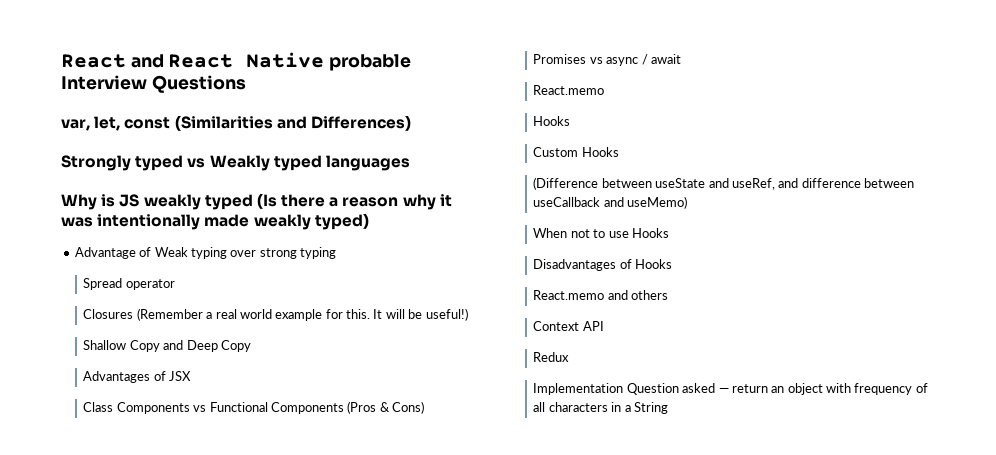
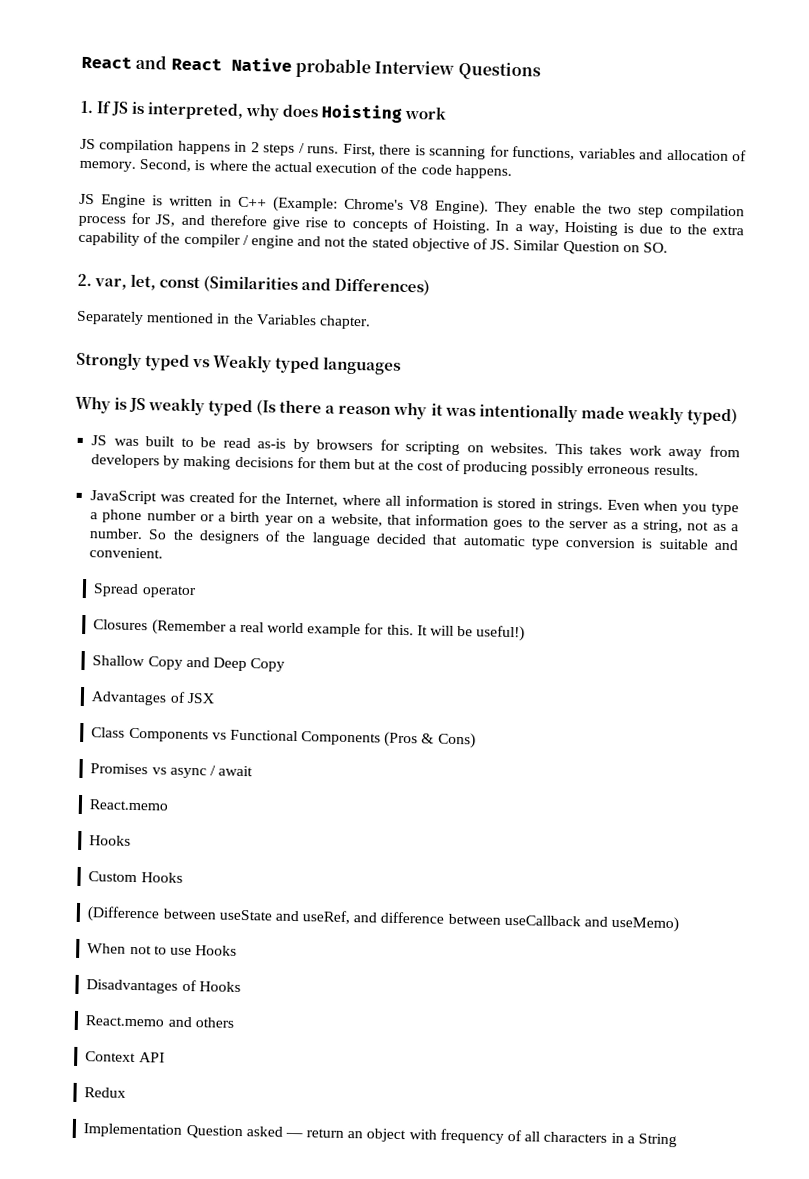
- var, let, const (Similarities and Differences)
+ 1. If JS is interpreted, why does Hoisting work
+ JS compilation happens in 2 steps / runs. First, there is scanning for functions, variables and allocation of memory. Second, is where the actual execution of the code happens.
+ JS Engine is written in C++ (Example: Chrome's V8 Engine). They enable the two step compilation process for JS, and therefore give rise to concepts of Hoisting. In a way, Hoisting is due to the extra capability of the compiler / engine and not the stated objective of JS. Similar Question on SO.
+ 2. var, let, const (Similarities and Differences)
+ Separately mentioned in the Variables chapter.
- Advantage of Weak typing over strong typing
+ JS was built to be read as-is by browsers for scripting on websites. This takes work away from developers by making decisions for them but at the cost of producing possibly erroneous results.
+ JavaScript was created for the Internet, where all information is stored in strings. Even when you type a phone number or a birth year on a website, that information goes to the server as a string, not as a number. So the designers of the language decided that automatic type conversion is suitable and convenient.

